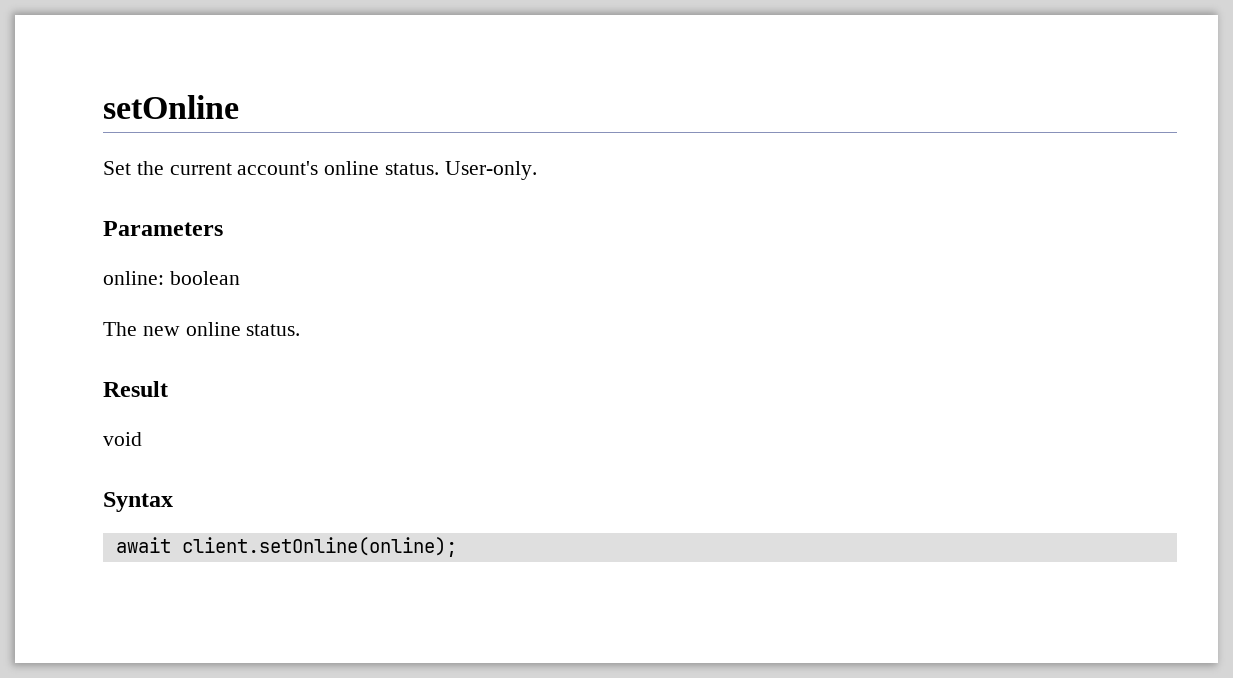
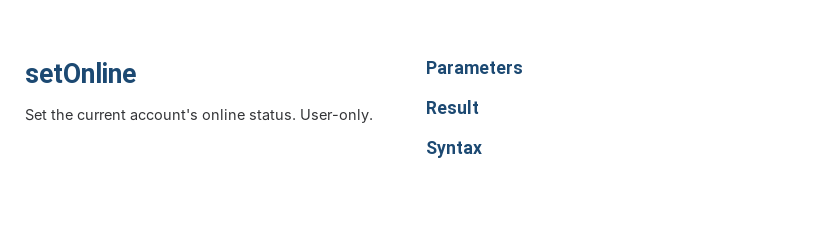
- online: boolean
- The new online status.
- void
- await client.setOnline(online);

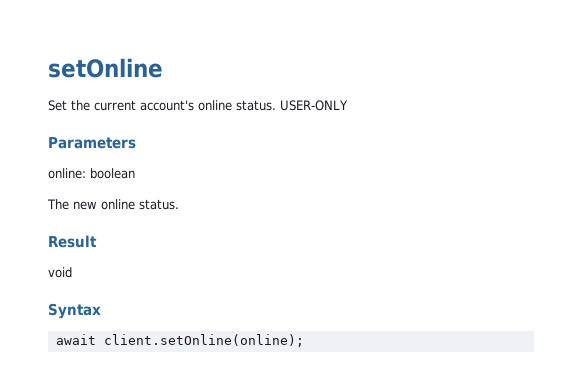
- User-only.
+ USER-ONLY
+ online: boolean
+ The new online status.
+ void
+ await client.setOnline(online);

